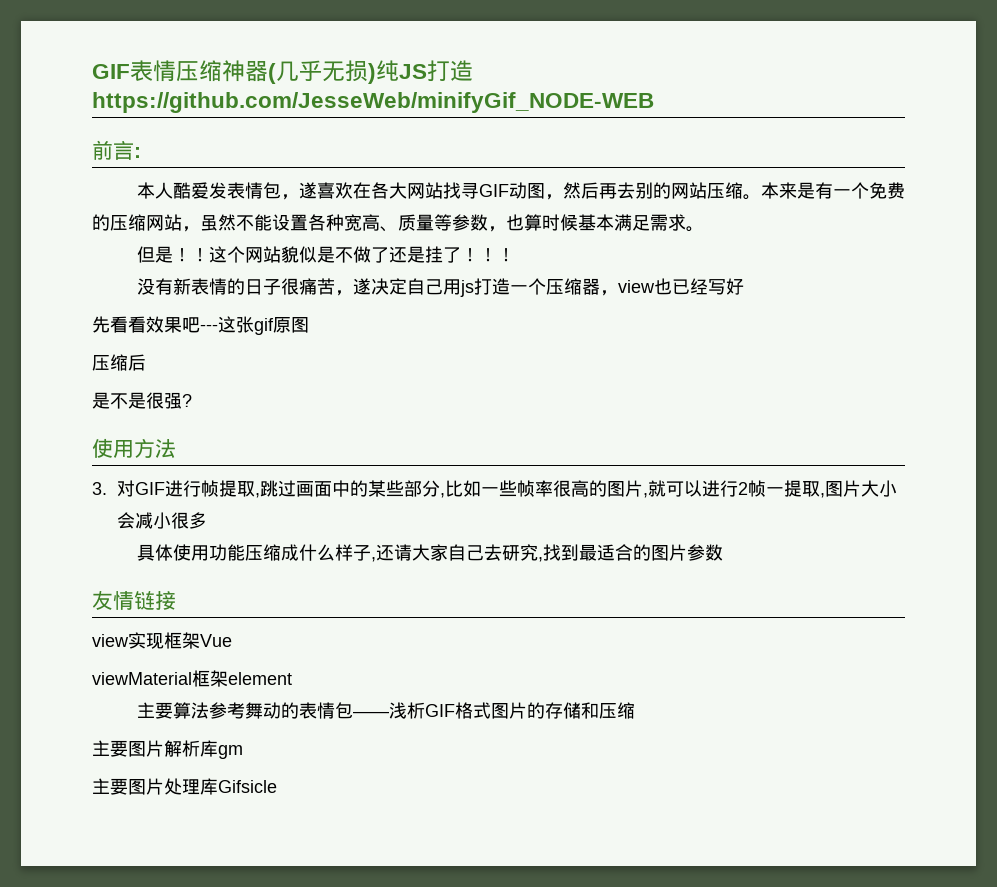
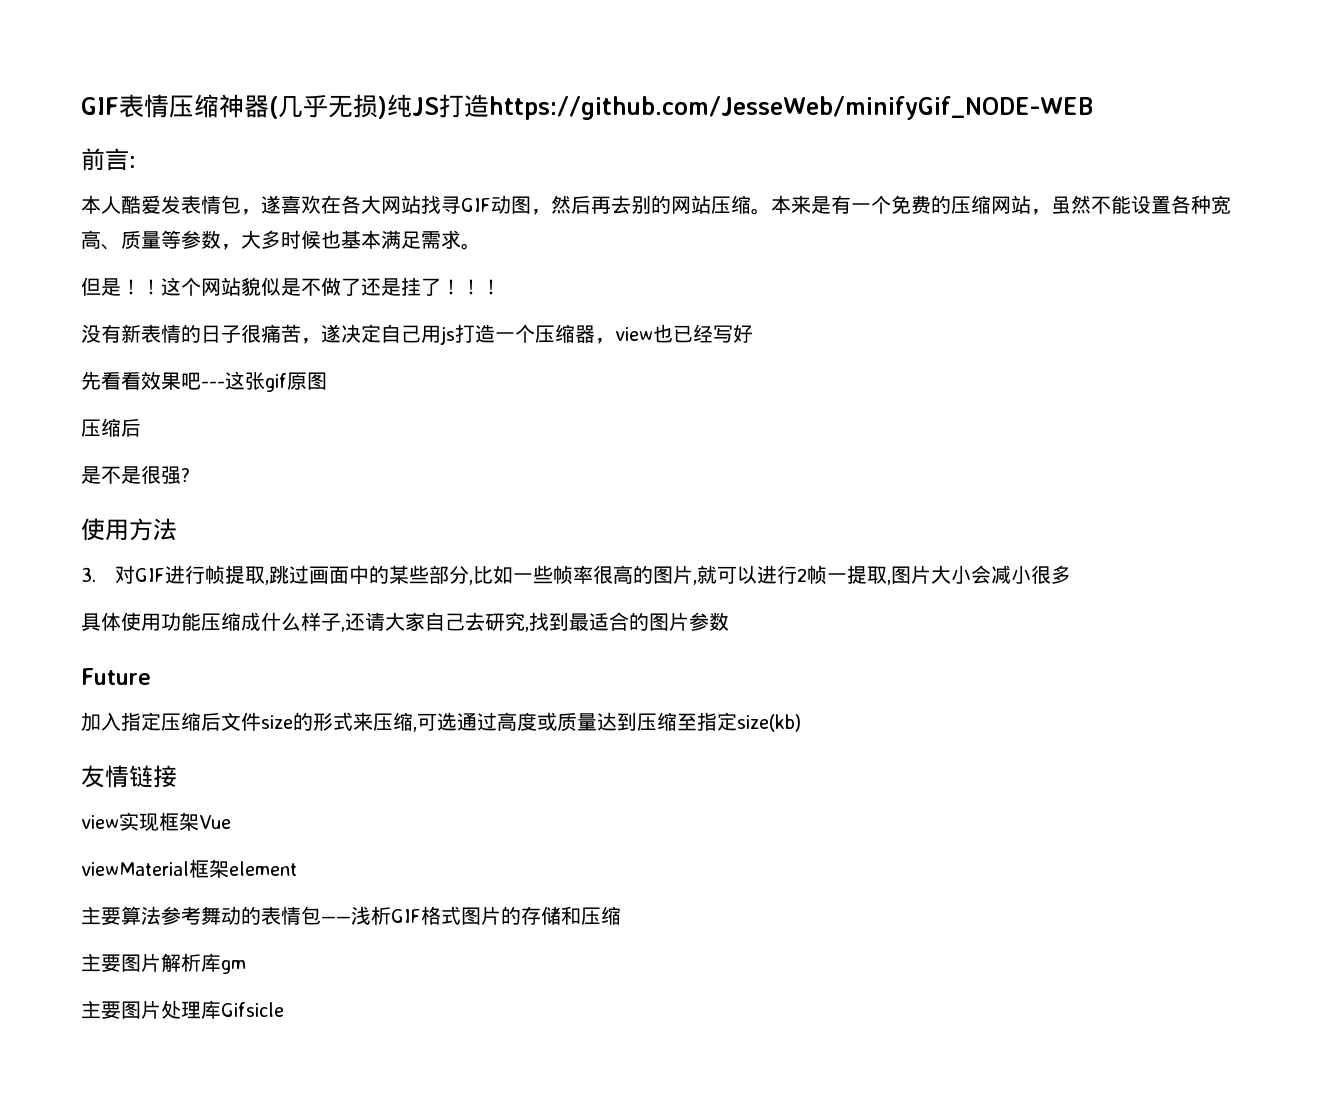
- 本来是有一个免费的压缩网站，虽然不能设置各种宽高、质量等参数，也算时候基本满足需求。
+ 本来是有一个免费的压缩网站，虽然不能设置各种宽高、质量等参数，大多时候也基本满足需求。
+ Future
+ 加入指定压缩后文件size的形式来压缩,可选通过高度或质量达到压缩至指定size(kb)

